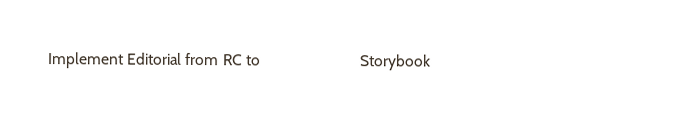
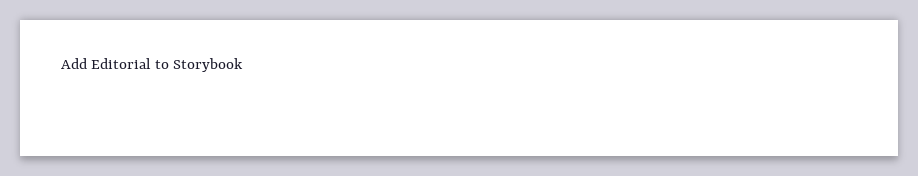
- Implement Editorial from RC to Storybook
+ Add Editorial to Storybook

